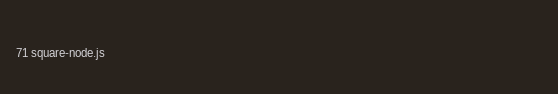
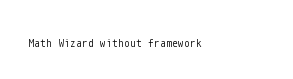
- 71 square-node.js
+ Math Wizard without framework

